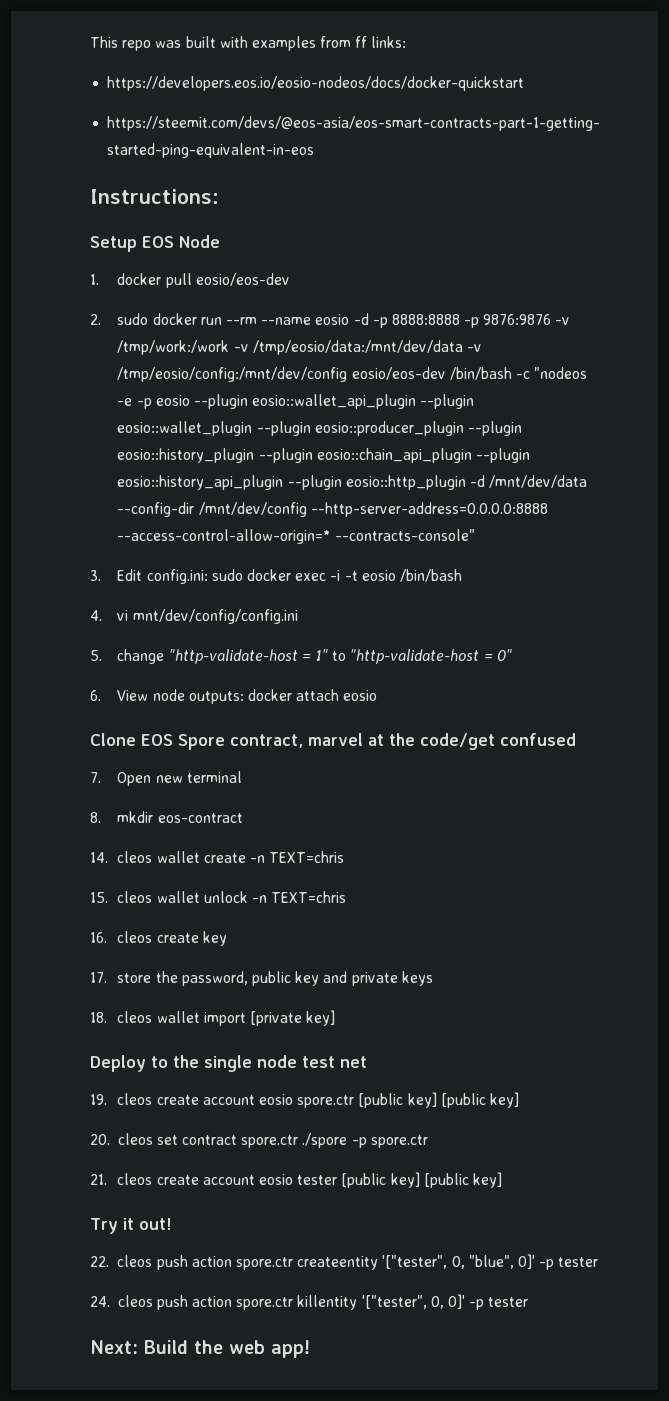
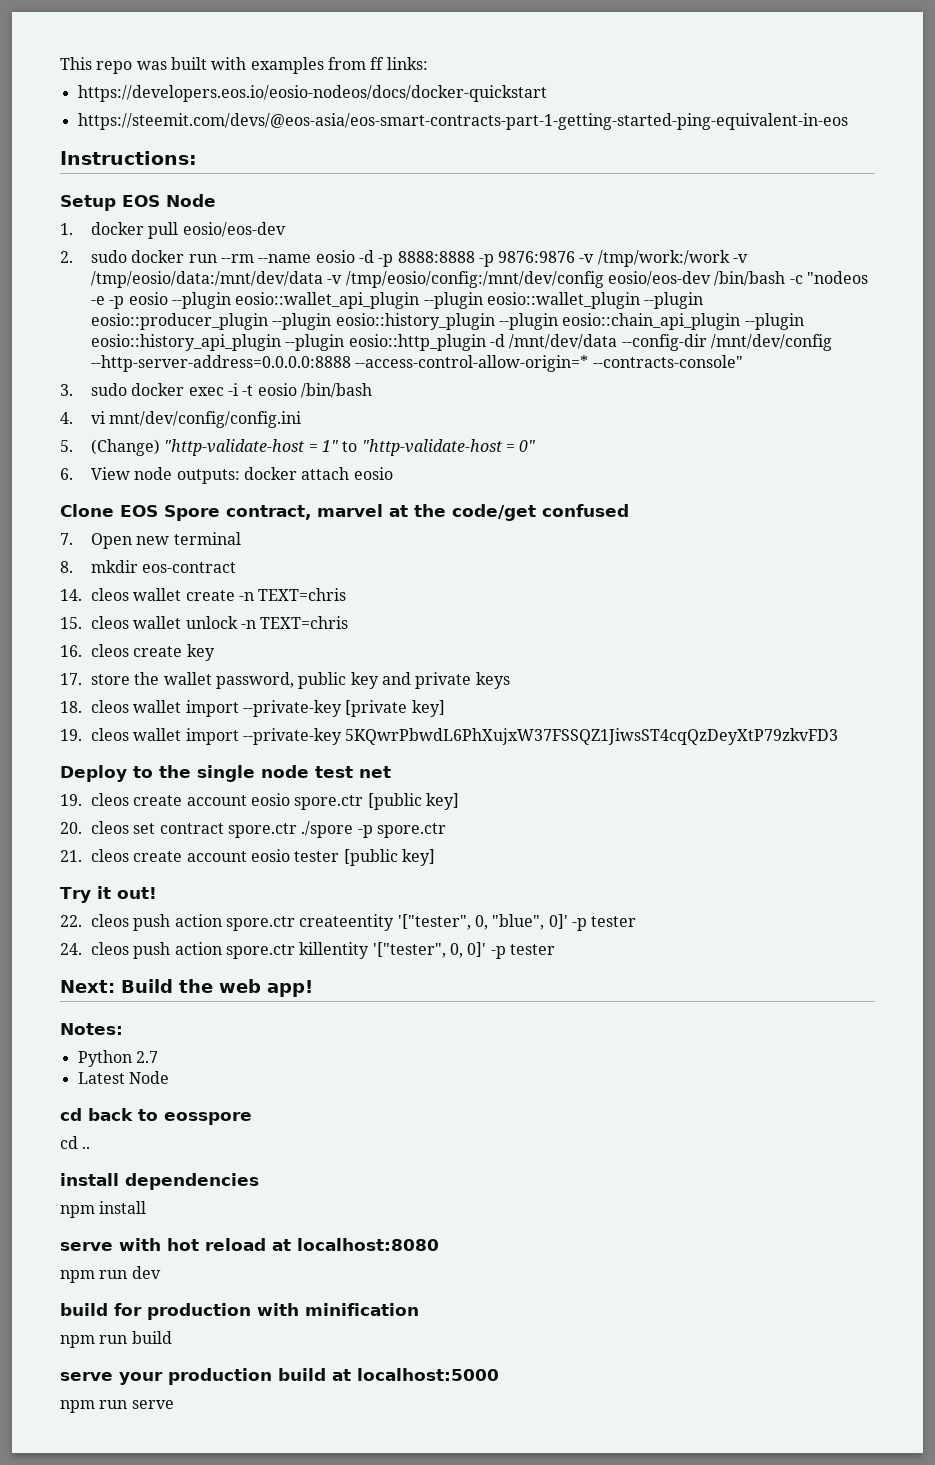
- 3. Edit config.ini: sudo docker exec -i -t eosio /bin/bash
+ 3. sudo docker exec -i -t eosio /bin/bash
- 5. change "http-validate-host = 1" to "http-validate-host = 0"
+ 5. (Change) "http-validate-host = 1" to "http-validate-host = 0"
- 17. store the password, public key and private keys
+ 17. store the wallet password, public key and private keys
- 18. cleos wallet import [private key]
+ 18. cleos wallet import --private-key [private key]
+ 19. cleos wallet import --private-key 5KQwrPbwdL6PhXujxW37FSSQZ1JiwsST4cqQzDeyXtP79zkvFD3
- 19. cleos create account eosio spore.ctr [public key] [public key]
+ 19. cleos create account eosio spore.ctr [public key]
- 21. cleos create account eosio tester [public key] [public key]
+ 21. cleos create account eosio tester [public key]
+ Notes:
+ Python 2.7
+ Latest Node
+ cd back to eosspore
+ cd ..
+ install dependencies
+ npm install
+ serve with hot reload at localhost:8080
+ npm run dev
+ build for production with minification
+ npm run build
+ serve your production build at localhost:5000
+ npm run serve

